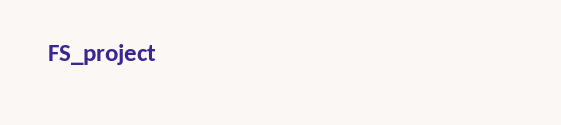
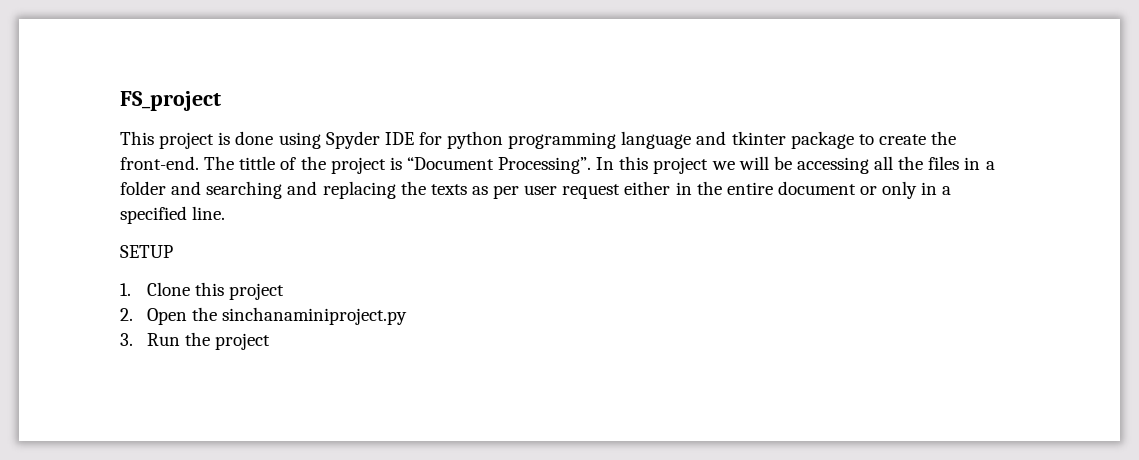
+ This project is done using Spyder IDE for python programming language and tkinter package to create the front-end. The tittle of the project is “Document Processing”. In this project we will be accessing all the files in a folder and searching and replacing the texts as per user request either in the entire document or only in a specified line.
+ SETUP
+ 1. Clone this project
+ 2. Open the sinchanaminiproject.py
+ 3. Run the project

